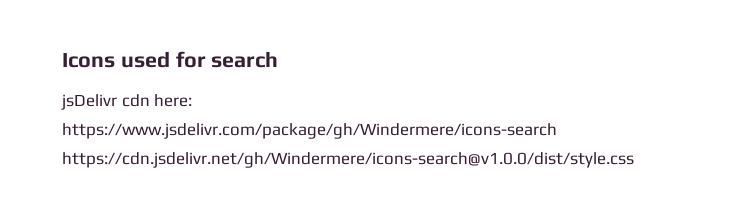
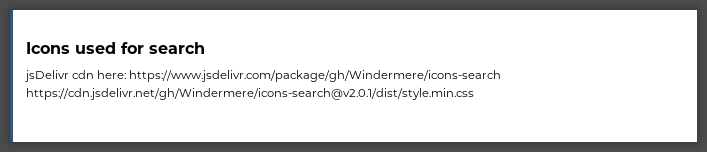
- jsDelivr cdn here: https://www.jsdelivr.com/package/gh/Windermere/icons-search https://cdn.jsdelivr.net/gh/Windermere/icons-search@v1.0.0/dist/style.css
+ jsDelivr cdn here: https://www.jsdelivr.com/package/gh/Windermere/icons-search https://cdn.jsdelivr.net/gh/Windermere/icons-search@v2.0.1/dist/style.min.css

